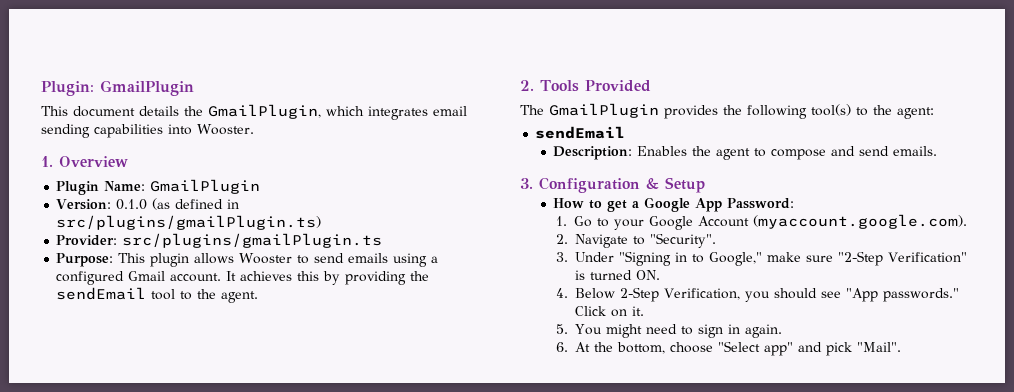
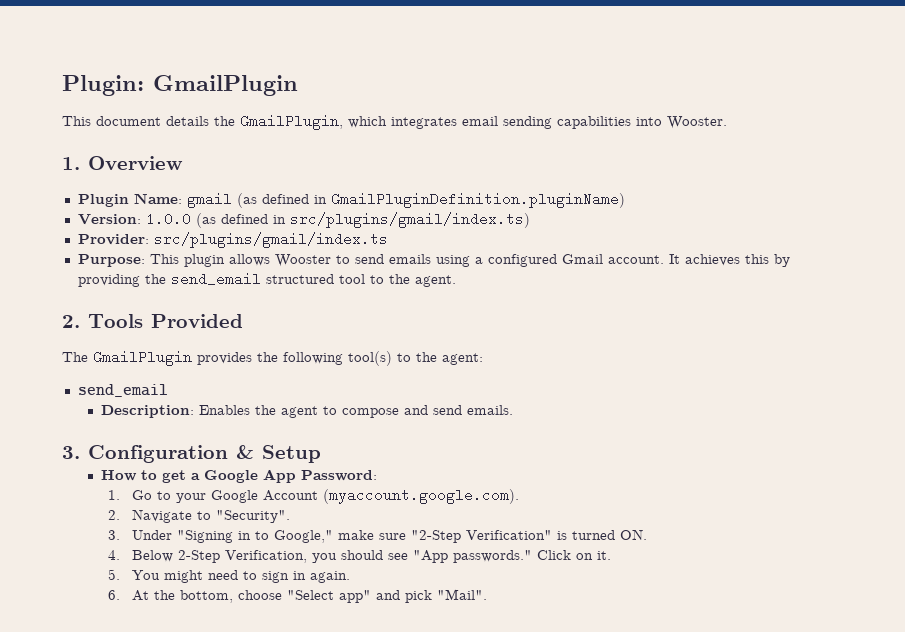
- Plugin Name: GmailPlugin
- Version: 0.1.0 (as defined in src/plugins/gmailPlugin.ts)
+ Plugin Name: gmail (as defined in GmailPluginDefinition.pluginName)
+ Version: 1.0.0 (as defined in src/plugins/gmail/index.ts)
- Provider: src/plugins/gmailPlugin.ts
+ Provider: src/plugins/gmail/index.ts
- It achieves this by providing the sendEmail tool to the agent.
+ It achieves this by providing the send_email structured tool to the agent.
  The GmailPlugin provides the following tool(s) to the agent:
- sendEmail
+ send_email

